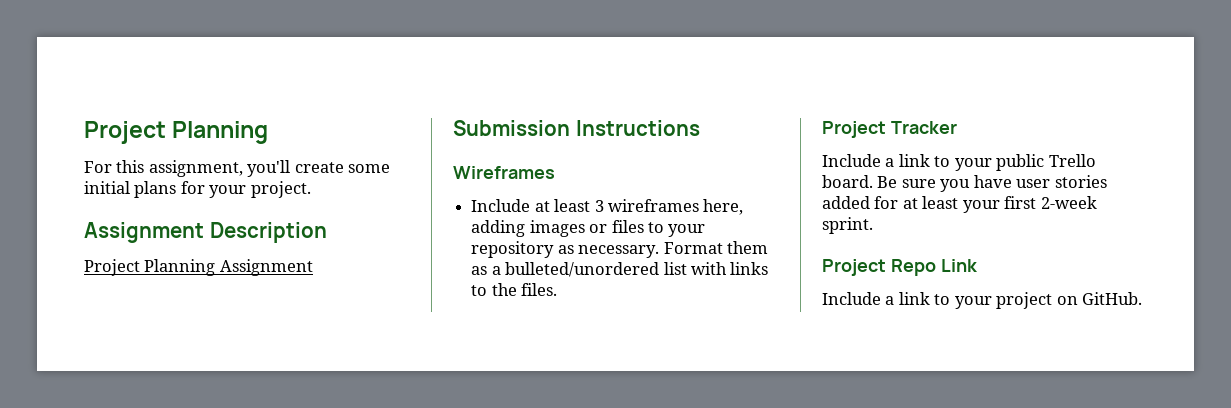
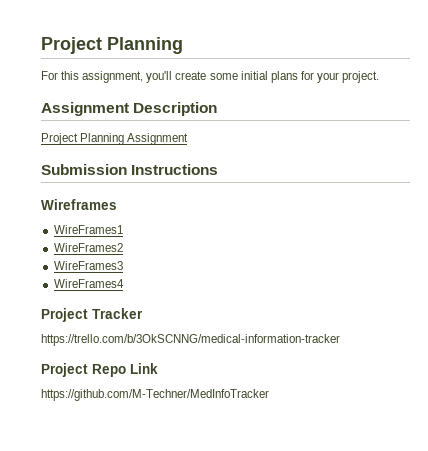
- Include at least 3 wireframes here, adding images or files to your repository as necessary. Format them as a bulleted/unordered list with links to the files.
+ WireFrames1
+ WireFrames2
+ WireFrames3
+ WireFrames4
  Project Tracker
- Include a link to your public Trello board. Be sure you have user stories added for at least your first 2-week sprint.
+ https://trello.com/b/3OkSCNNG/medical-information-tracker
  Project Repo Link
- Include a link to your project on GitHub.
+ https://github.com/M-Techner/MedInfoTracker

